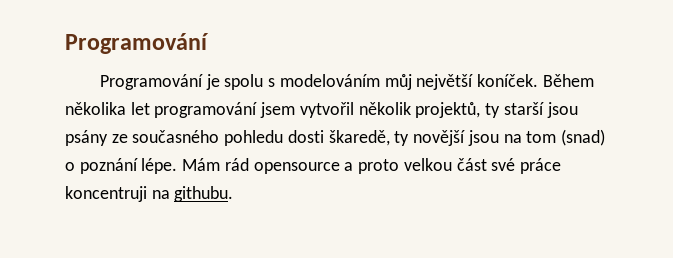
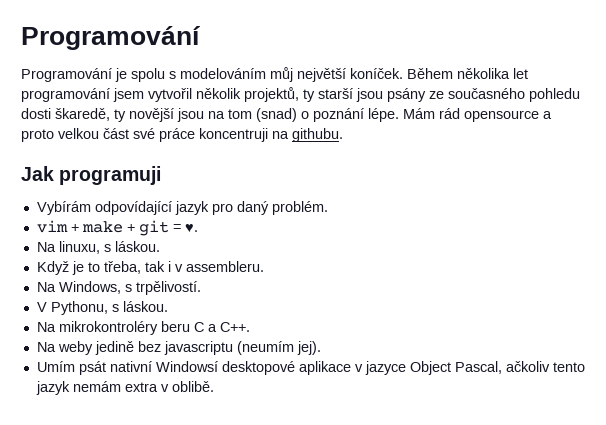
+ Jak programuji
+ Vybírám odpovídající jazyk pro daný problém.
+ vim + make + git = ♥.
+ Na linuxu, s láskou.
+ Když je to třeba, tak i v assembleru.
+ Na Windows, s trpělivostí.
+ V Pythonu, s láskou.
+ Na mikrokontroléry beru C a C++.
+ Na weby jedině bez javascriptu (neumím jej).
+ Umím psát nativní Windowsí desktopové aplikace v jazyce Object Pascal, ačkoliv tento jazyk nemám extra v oblibě.

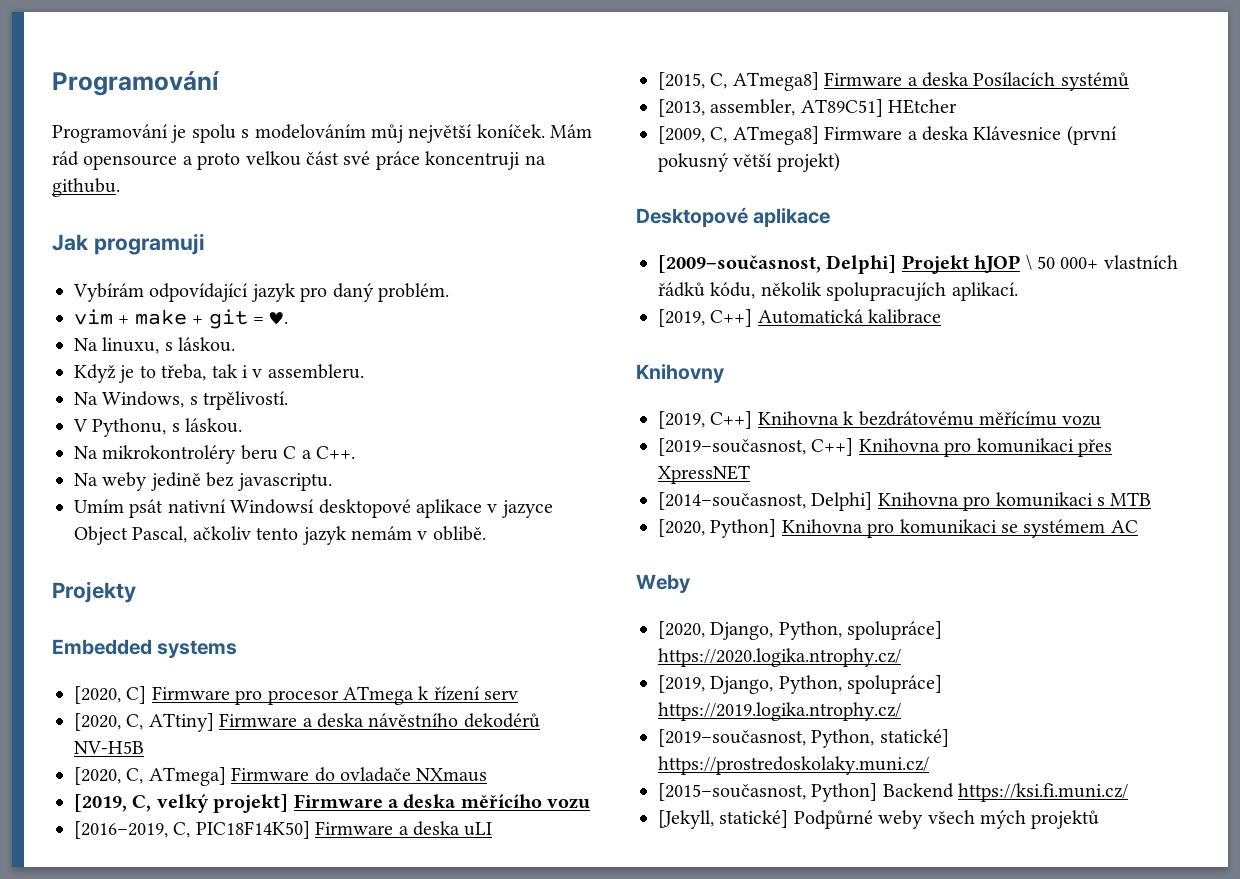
- Během několika let programování jsem vytvořil několik projektů, ty starší jsou psány ze současného pohledu dosti škaredě, ty novější jsou na tom (snad) o poznání lépe.
- Na weby jedině bez javascriptu (neumím jej).
+ Na weby jedině bez javascriptu.
- Umím psát nativní Windowsí desktopové aplikace v jazyce Object Pascal, ačkoliv tento jazyk nemám extra v oblibě.
+ Umím psát nativní Windowsí desktopové aplikace v jazyce Object Pascal, ačkoliv tento jazyk nemám v oblibě.
+ Projekty
+ Embedded systems
+ [2020, C] Firmware pro procesor ATmega k řízení serv
+ [2020, C, ATtiny] Firmware a deska návěstního dekodérů NV-H5B
+ [2020, C, ATmega] Firmware do ovladače NXmaus
+ [2019, C, velký projekt] Firmware a deska měřícího vozu
+ [2016–2019, C, PIC18F14K50] Firmware a deska uLI
+ [2015, C, ATmega8] Firmware a deska Posílacích systémů
+ [2013, assembler, AT89C51] HEtcher
+ [2009, C, ATmega8] Firmware a deska Klávesnice (první pokusný větší projekt)
+ Desktopové aplikace
+ [2009–současnost, Delphi] Projekt hJOP \ 50 000+ vlastních řádků kódu, několik spolupracujích aplikací.
+ [2019, C++] Automatická kalibrace
+ Knihovny
+ [2019, C++] Knihovna k bezdrátovému měřícímu vozu
+ [2019–současnost, C++] Knihovna pro komunikaci přes XpressNET
+ [2014–současnost, Delphi] Knihovna pro komunikaci s MTB
+ [2020, Python] Knihovna pro komunikaci se systémem AC
+ Weby
+ [2020, Django, Python, spolupráce] https://2020.logika.ntrophy.cz/
+ [2019, Django, Python, spolupráce] https://2019.logika.ntrophy.cz/
+ [2019–současnost, Python, statické] https://prostredoskolaky.muni.cz/
+ [2015–současnost, Python] Backend https://ksi.fi.muni.cz/
+ [Jekyll, statické] Podpůrné weby všech mých projektů

